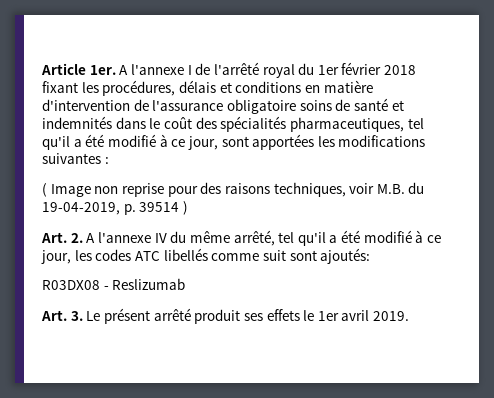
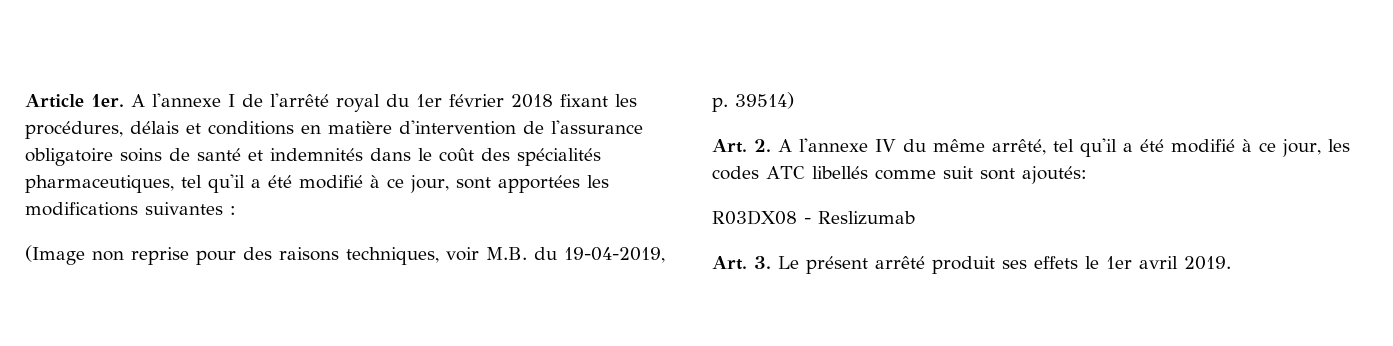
- ( Image non reprise pour des raisons techniques, voir M.B. du 19-04-2019, p. 39514 )
+ (Image non reprise pour des raisons techniques, voir M.B. du 19-04-2019, p. 39514)

